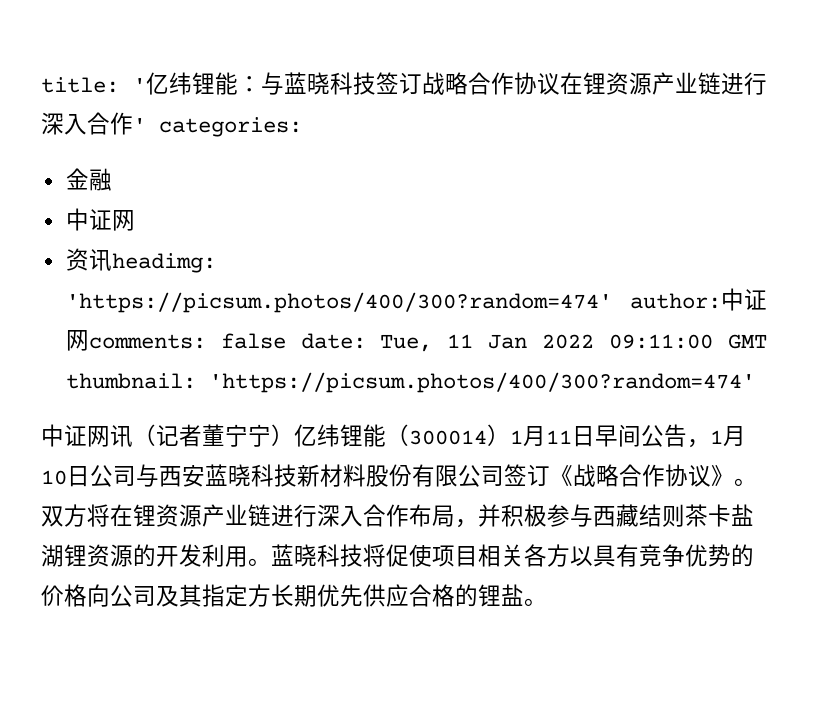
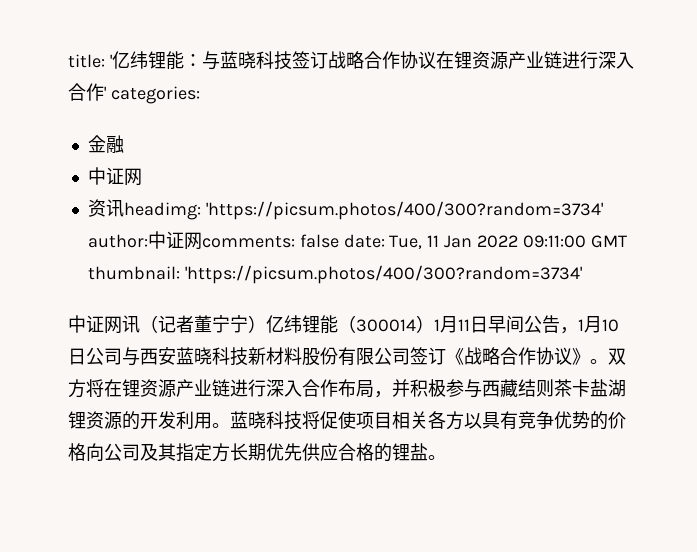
- 资讯headimg: 'https://picsum.photos/400/300?random=474' author:中证网comments: false date: Tue, 11 Jan 2022 09:11:00 GMT thumbnail: 'https://picsum.photos/400/300?random=474'
+ 资讯headimg: 'https://picsum.photos/400/300?random=3734' author:中证网comments: false date: Tue, 11 Jan 2022 09:11:00 GMT thumbnail: 'https://picsum.photos/400/300?random=3734'

